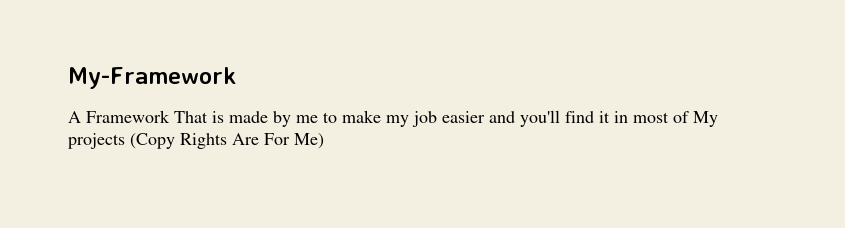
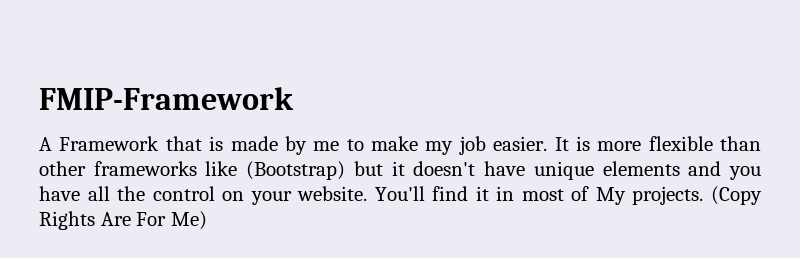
- My-Framework
+ FMIP-Framework
- A Framework That is made by me to make my job easier and you'll find it in most of My projects (Copy Rights Are For Me)
+ A Framework that is made by me to make my job easier. It is more flexible than other frameworks like (Bootstrap) but it doesn't have unique elements and you have all the control on your website. You'll find it in most of My projects. (Copy Rights Are For Me)

